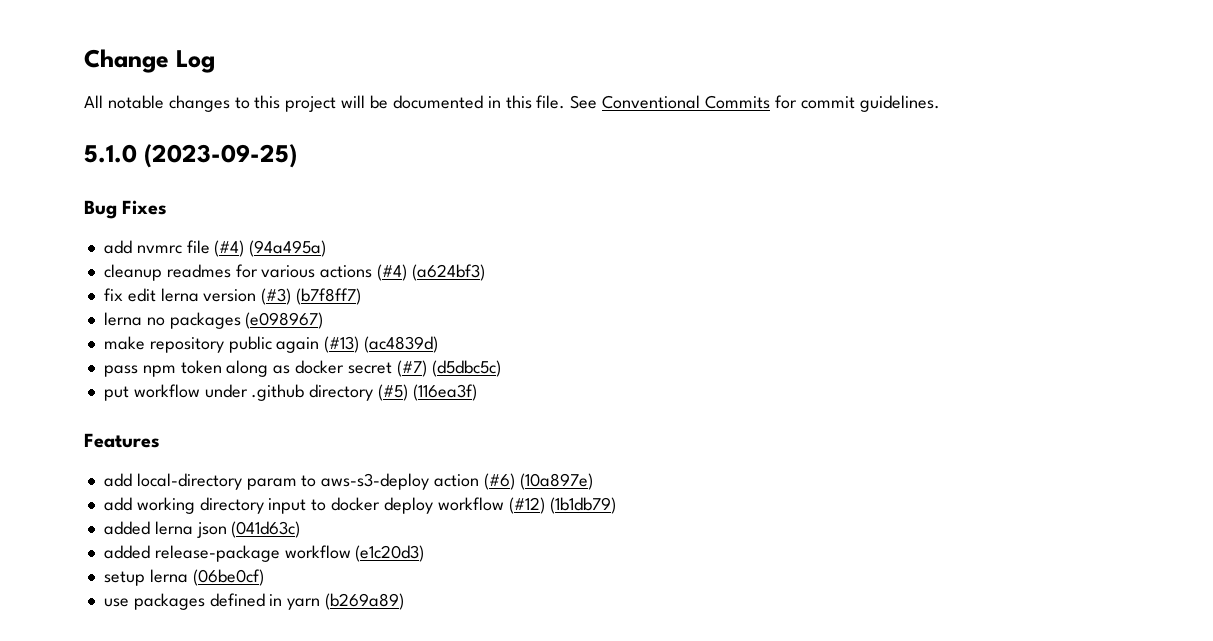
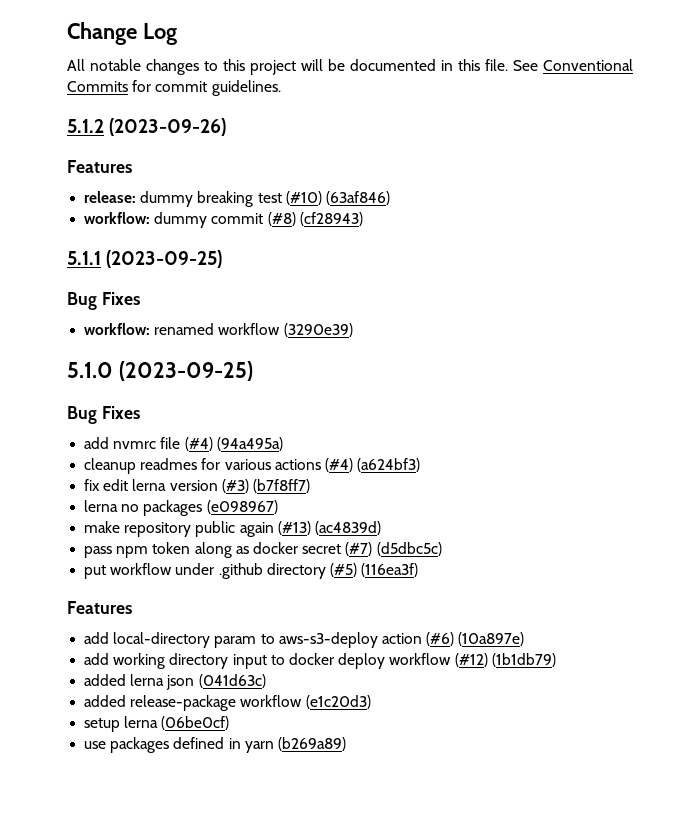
+ 5.1.2 (2023-09-26)
+ Features
+ release: dummy breaking test (#10) (63af846)
+ workflow: dummy commit (#8) (cf28943)
+ 5.1.1 (2023-09-25)
+ Bug Fixes
+ workflow: renamed workflow (3290e39)

